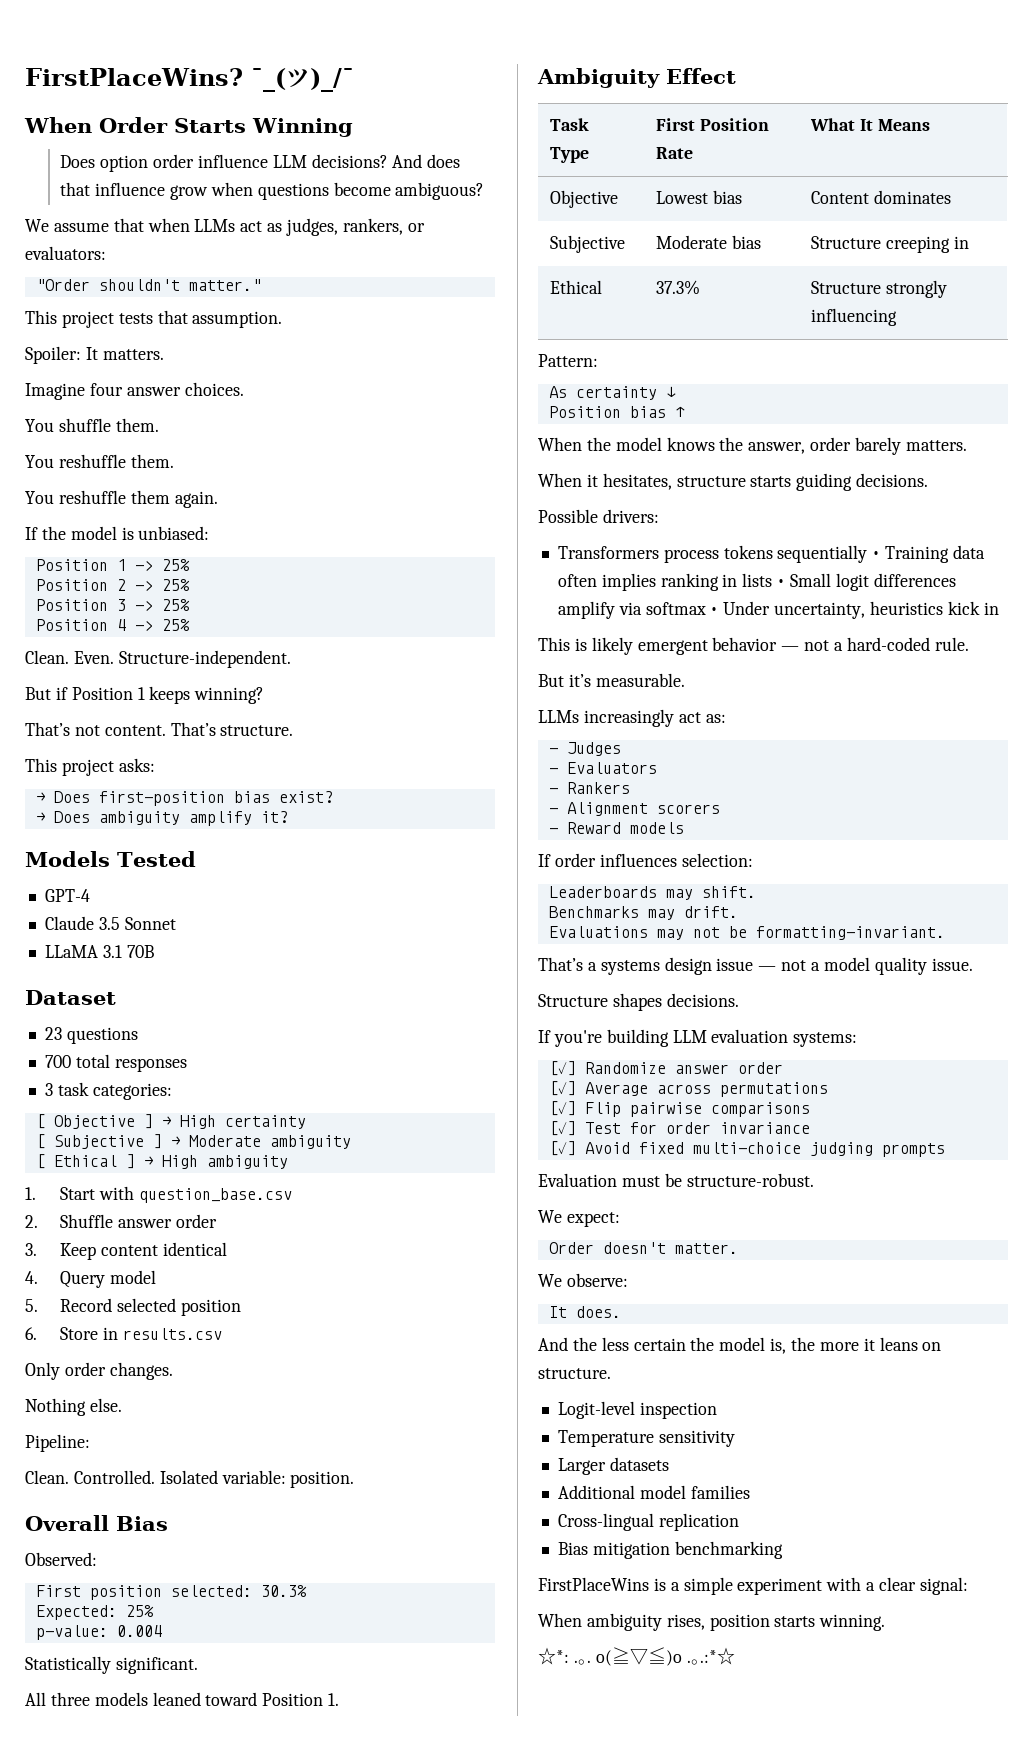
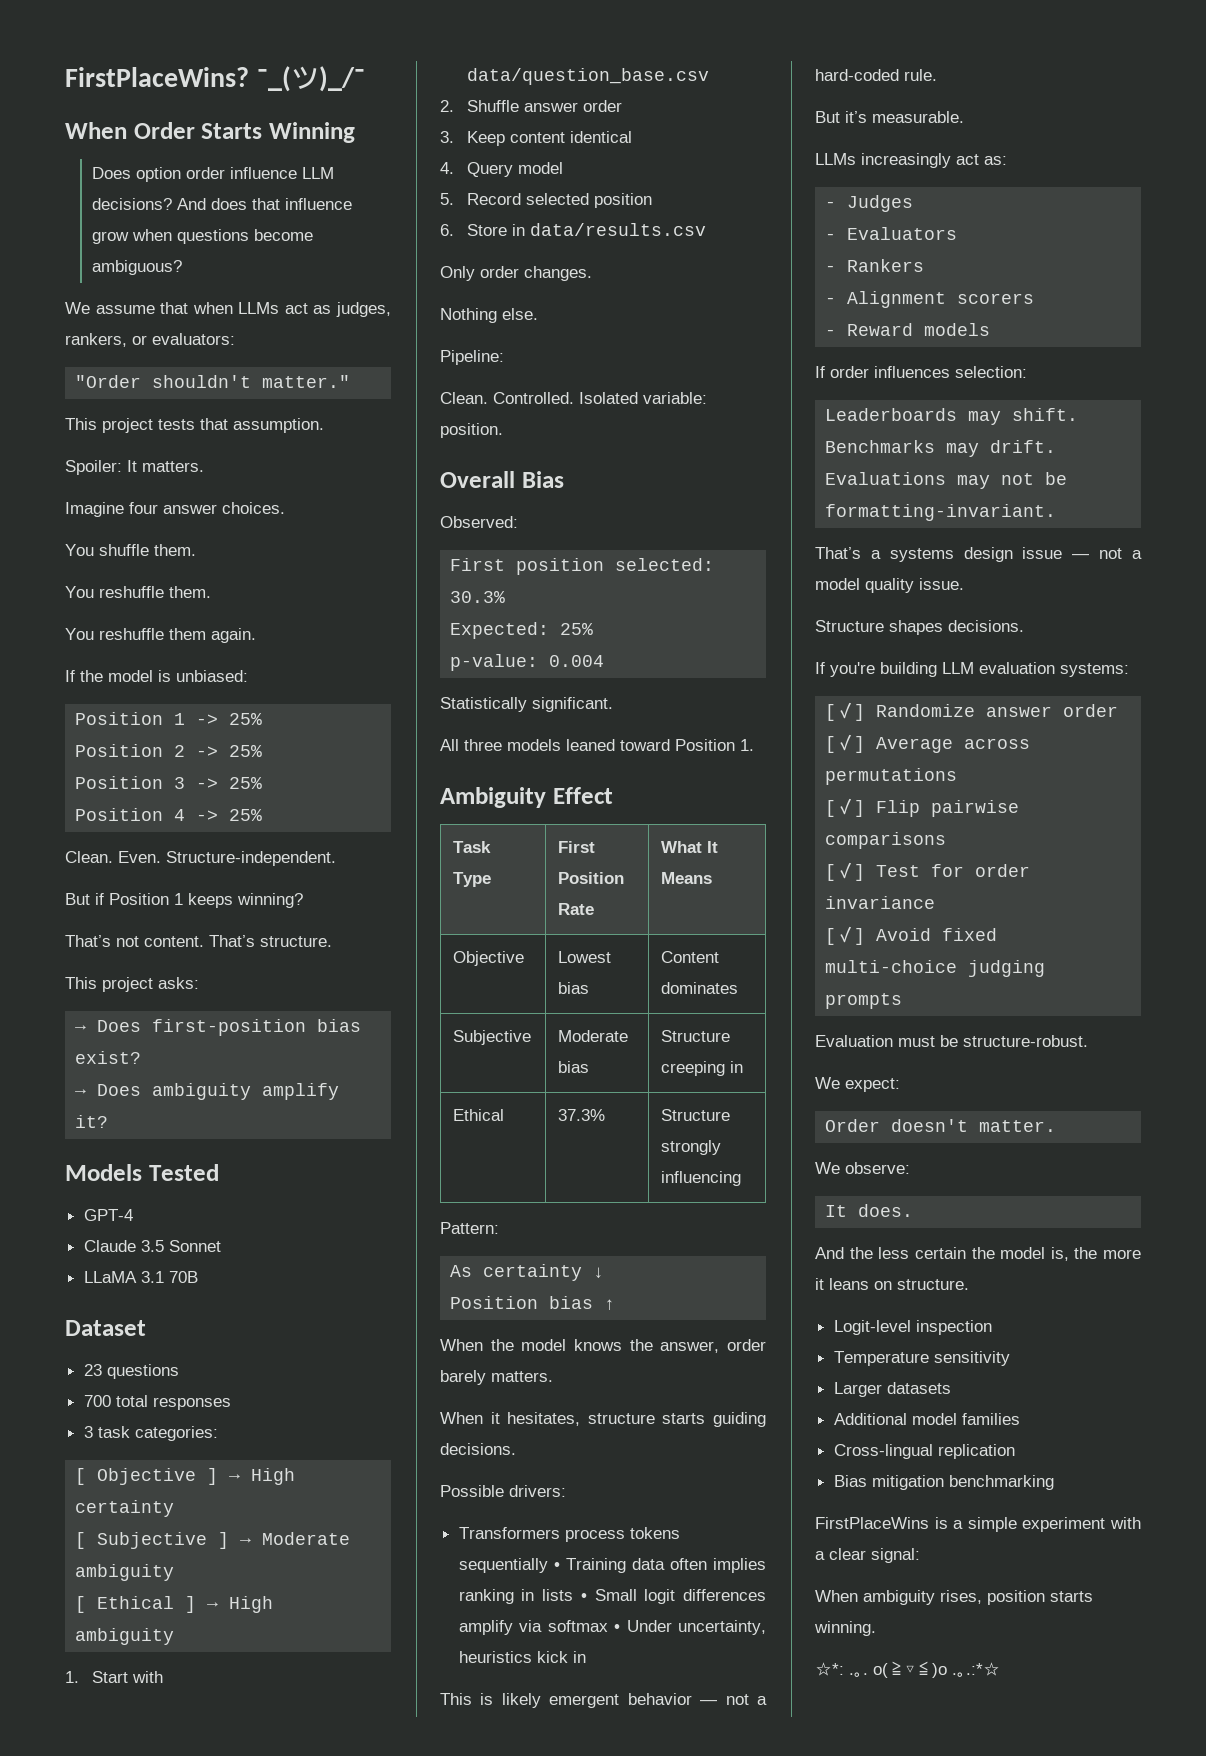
- 1. Start with question_base.csv
+ 1. Start with data/question_base.csv
- 6. Store in results.csv
+ 6. Store in data/results.csv

